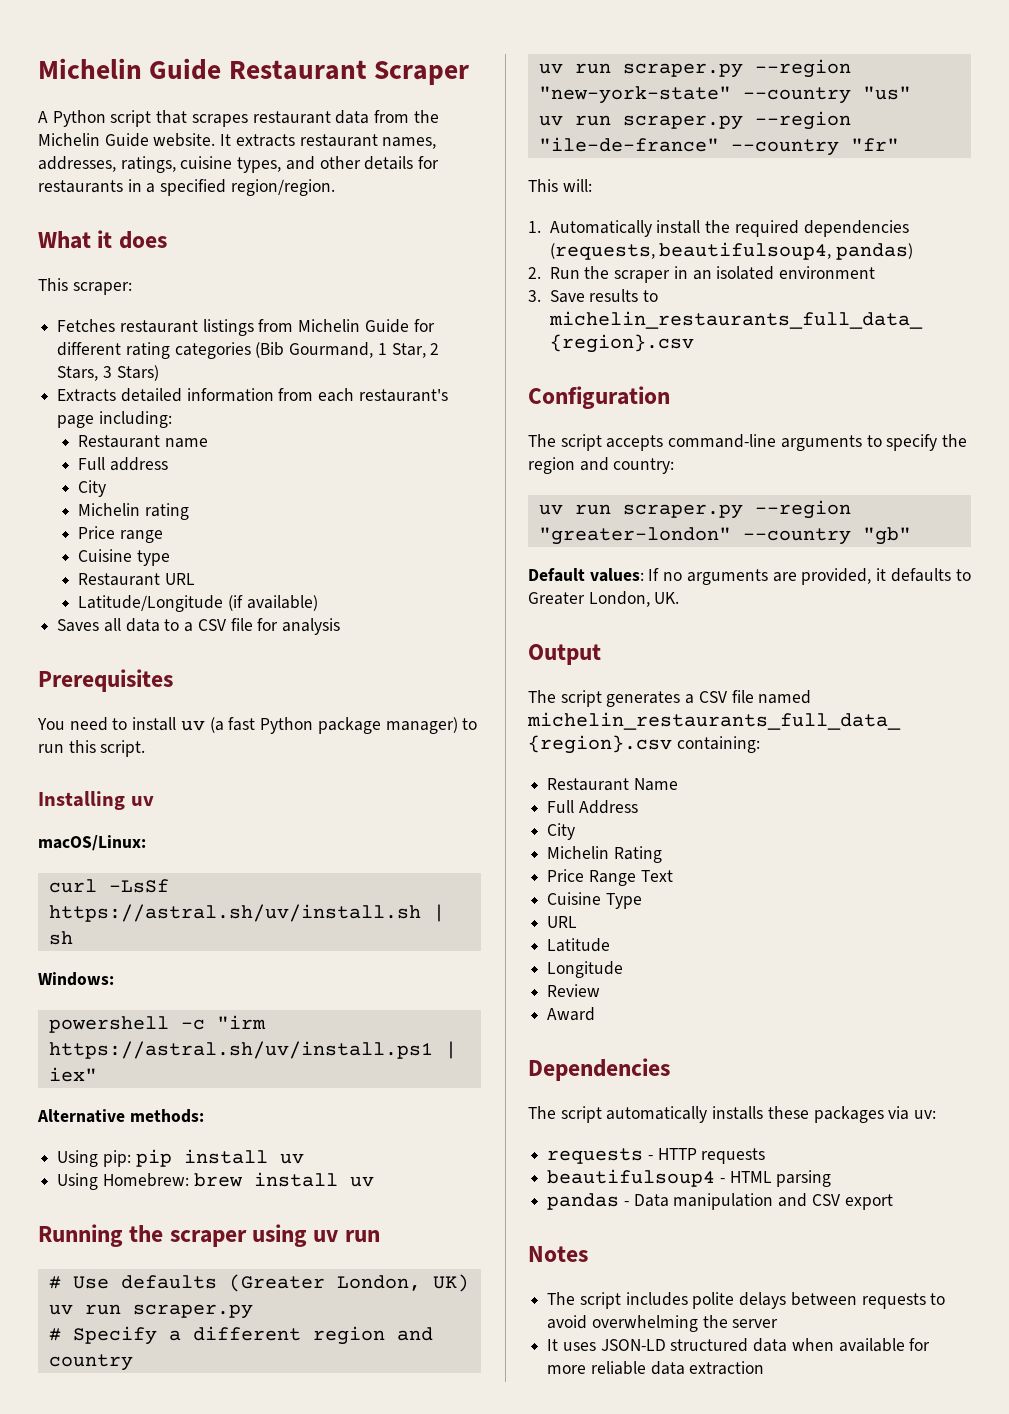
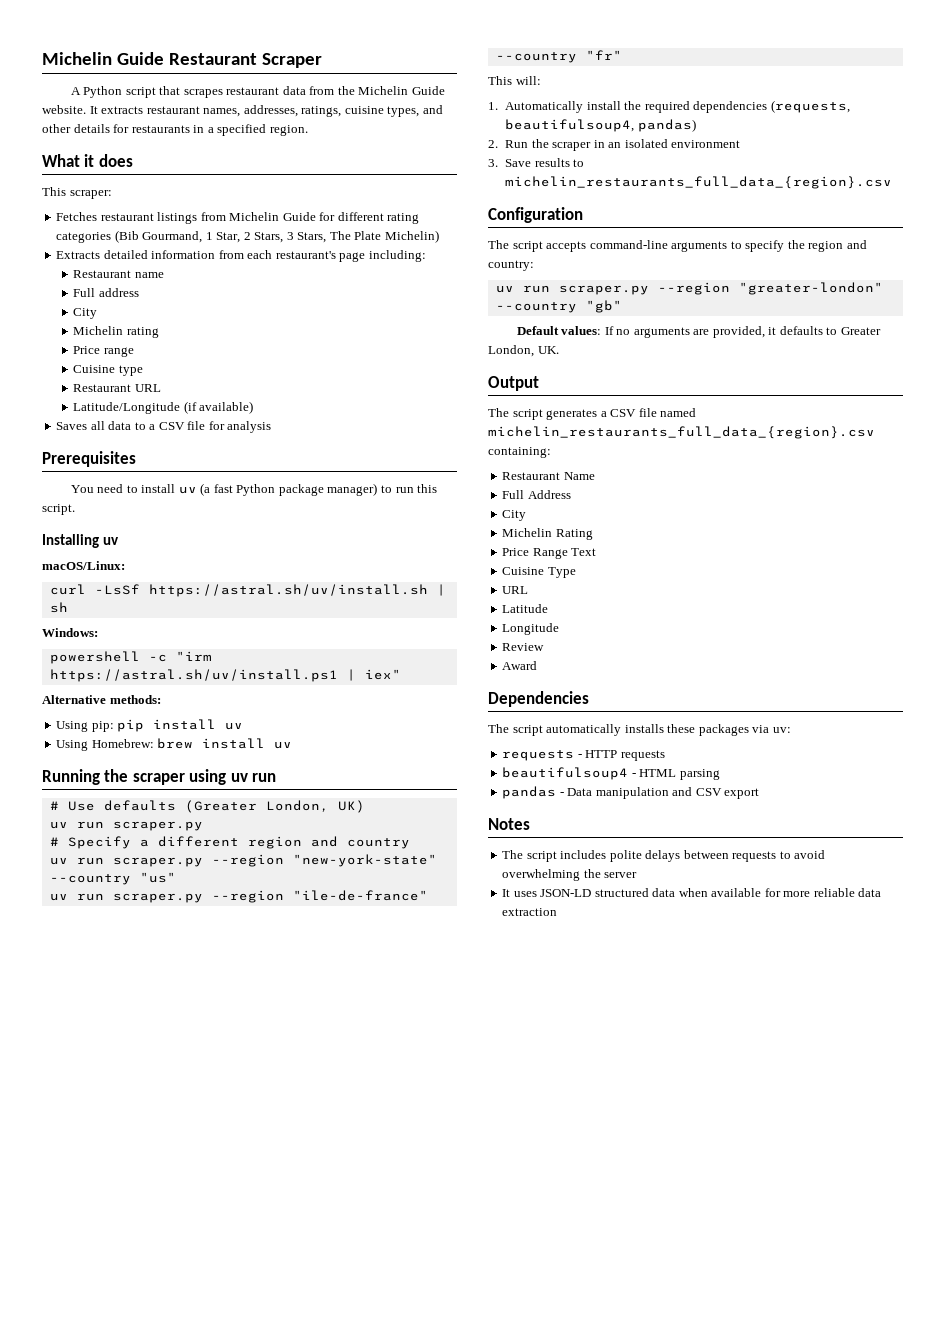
- It extracts restaurant names, addresses, ratings, cuisine types, and other details for restaurants in a specified region/region.
+ It extracts restaurant names, addresses, ratings, cuisine types, and other details for restaurants in a specified region.
- Fetches restaurant listings from Michelin Guide for different rating categories (Bib Gourmand, 1 Star, 2 Stars, 3 Stars)
+ Fetches restaurant listings from Michelin Guide for different rating categories (Bib Gourmand, 1 Star, 2 Stars, 3 Stars, The Plate Michelin)

